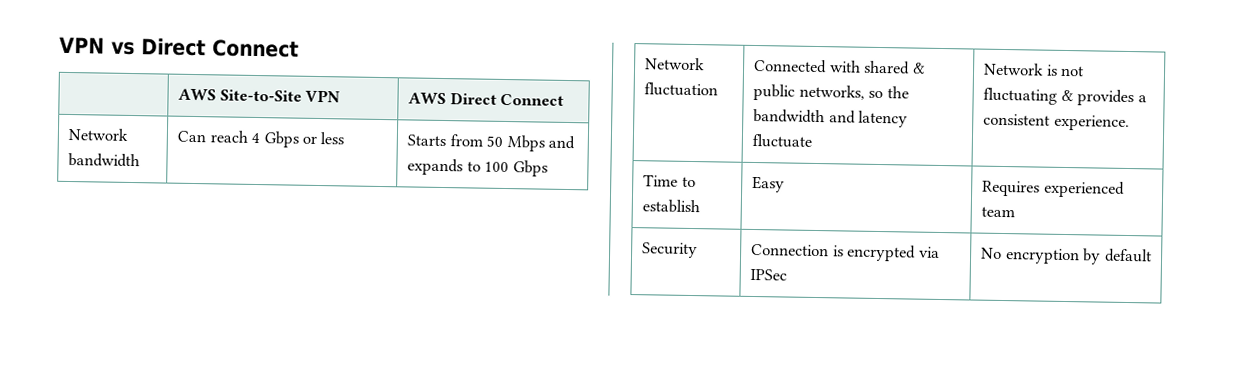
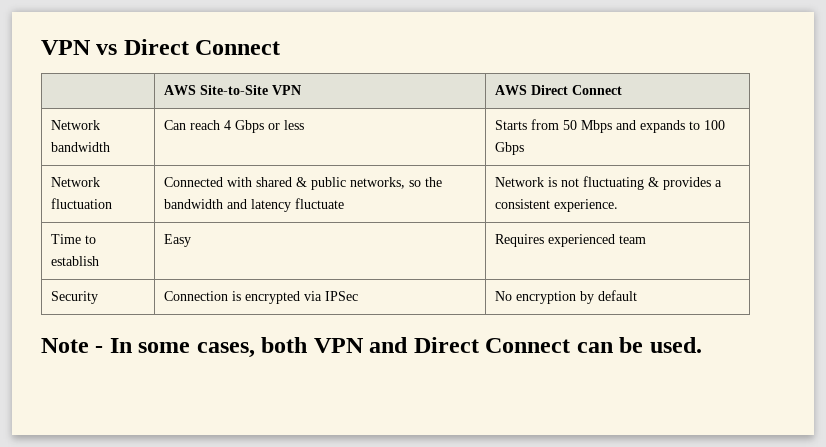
+ Note - In some cases, both VPN and Direct Connect can be used.

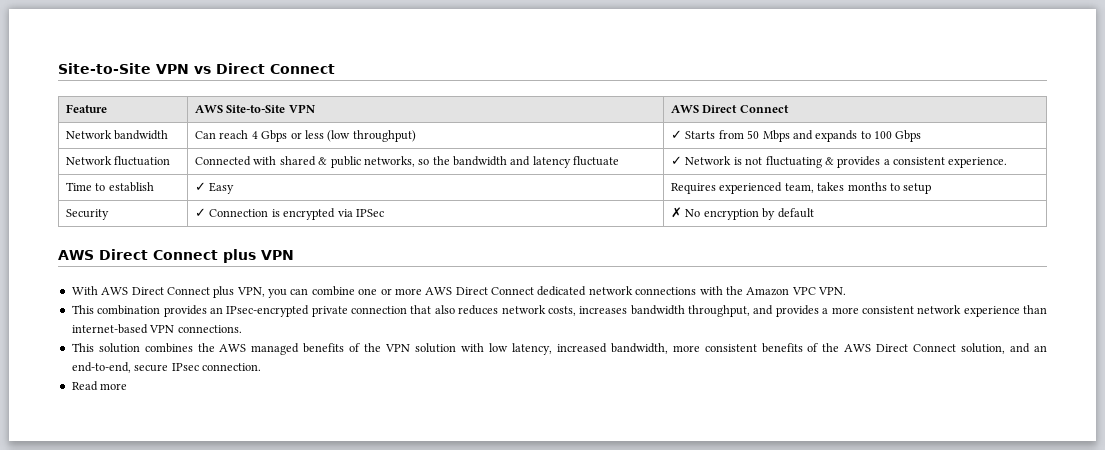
- VPN vs Direct Connect
+ Site-to-Site VPN vs Direct Connect
- | AWS Site-to-Site VPN | AWS Direct Connect
+ Feature | AWS Site-to-Site VPN | AWS Direct Connect
- Network bandwidth | Can reach 4 Gbps or less | Starts from 50 Mbps and expands to 100 Gbps
+ Network bandwidth | Can reach 4 Gbps or less (low throughput) | ✓ Starts from 50 Mbps and expands to 100 Gbps
- Network fluctuation | Connected with shared & public networks, so the bandwidth and latency fluctuate | Network is not fluctuating & provides a consistent experience.
+ Network fluctuation | Connected with shared & public networks, so the bandwidth and latency fluctuate | ✓ Network is not fluctuating & provides a consistent experience.
- Time to establish | Easy | Requires experienced team
+ Time to establish | ✓ Easy | Requires experienced team, takes months to setup
- Security | Connection is encrypted via IPSec | No encryption by default
+ Security | ✓ Connection is encrypted via IPSec | ✗ No encryption by default
- Note - In some cases, both VPN and Direct Connect can be used.
+ AWS Direct Connect plus VPN
+ With AWS Direct Connect plus VPN, you can combine one or more AWS Direct Connect dedicated network connections with the Amazon VPC VPN.
+ This combination provides an IPsec-encrypted private connection that also reduces network costs, increases bandwidth throughput, and provides a more consistent network experience than internet-based VPN connections.
+ This solution combines the AWS managed benefits of the VPN solution with low latency, increased bandwidth, more consistent benefits of the AWS Direct Connect solution, and an end-to-end, secure IPsec connection.
+ Read more

